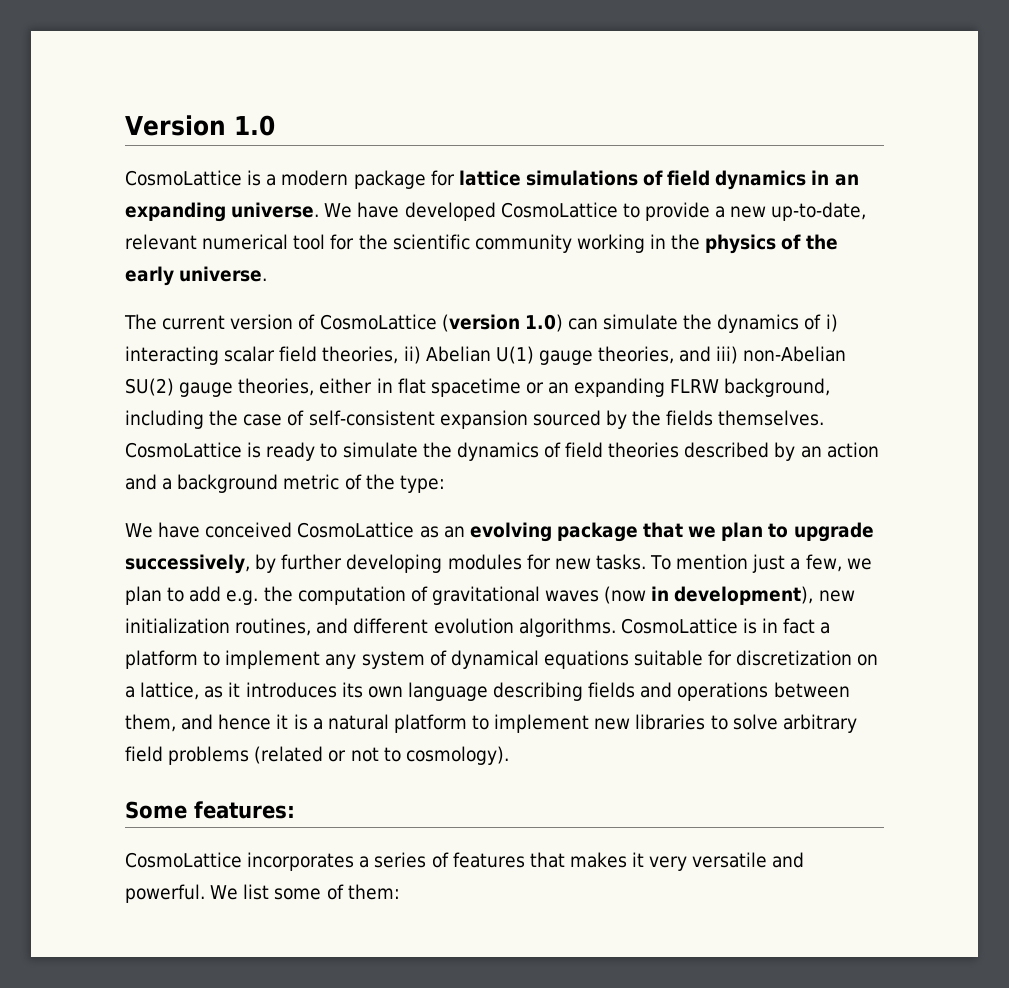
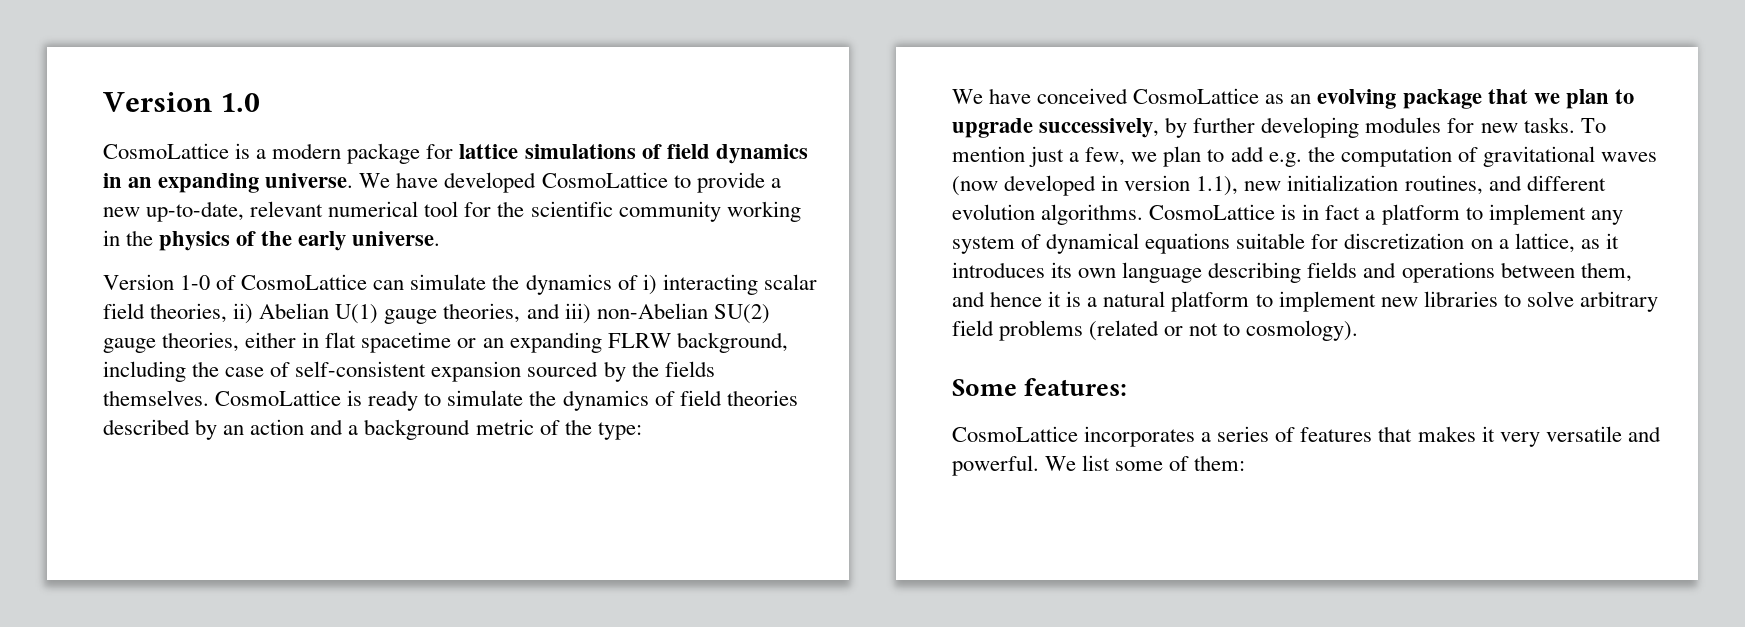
- The current version of CosmoLattice (version 1.0) can simulate the dynamics of i) interacting scalar field theories, ii) Abelian U(1) gauge theories, and iii) non-Abelian SU(2) gauge theories, either in flat spacetime or an expanding FLRW background, including the case of self-consistent expansion sourced by the fields themselves.
+ Version 1-0 of CosmoLattice can simulate the dynamics of i) interacting scalar field theories, ii) Abelian U(1) gauge theories, and iii) non-Abelian SU(2) gauge theories, either in flat spacetime or an expanding FLRW background, including the case of self-consistent expansion sourced by the fields themselves.
- To mention just a few, we plan to add e.g. the computation of gravitational waves (now in development), new initialization routines, and different evolution algorithms.
+ To mention just a few, we plan to add e.g. the computation of gravitational waves (now developed in version 1.1), new initialization routines, and different evolution algorithms.

